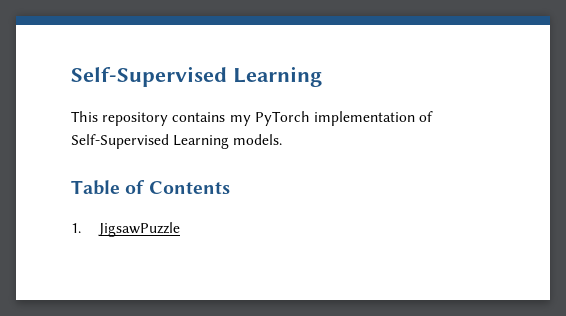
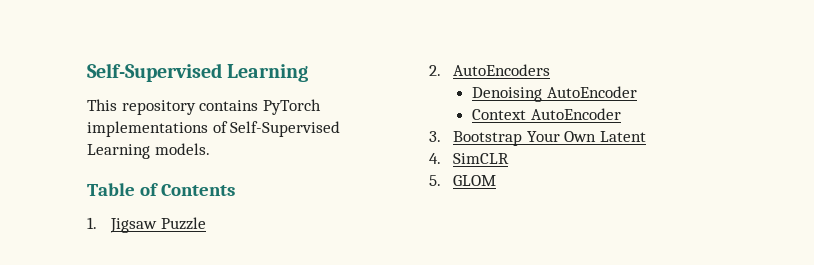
- This repository contains my PyTorch implementation of Self-Supervised Learning models.
+ This repository contains PyTorch implementations of Self-Supervised Learning models.
- 1. JigsawPuzzle
+ 1. Jigsaw Puzzle
+ 2. AutoEncoders
+ Denoising AutoEncoder
+ Context AutoEncoder
+ 3. Bootstrap Your Own Latent
+ 4. SimCLR
+ 5. GLOM

